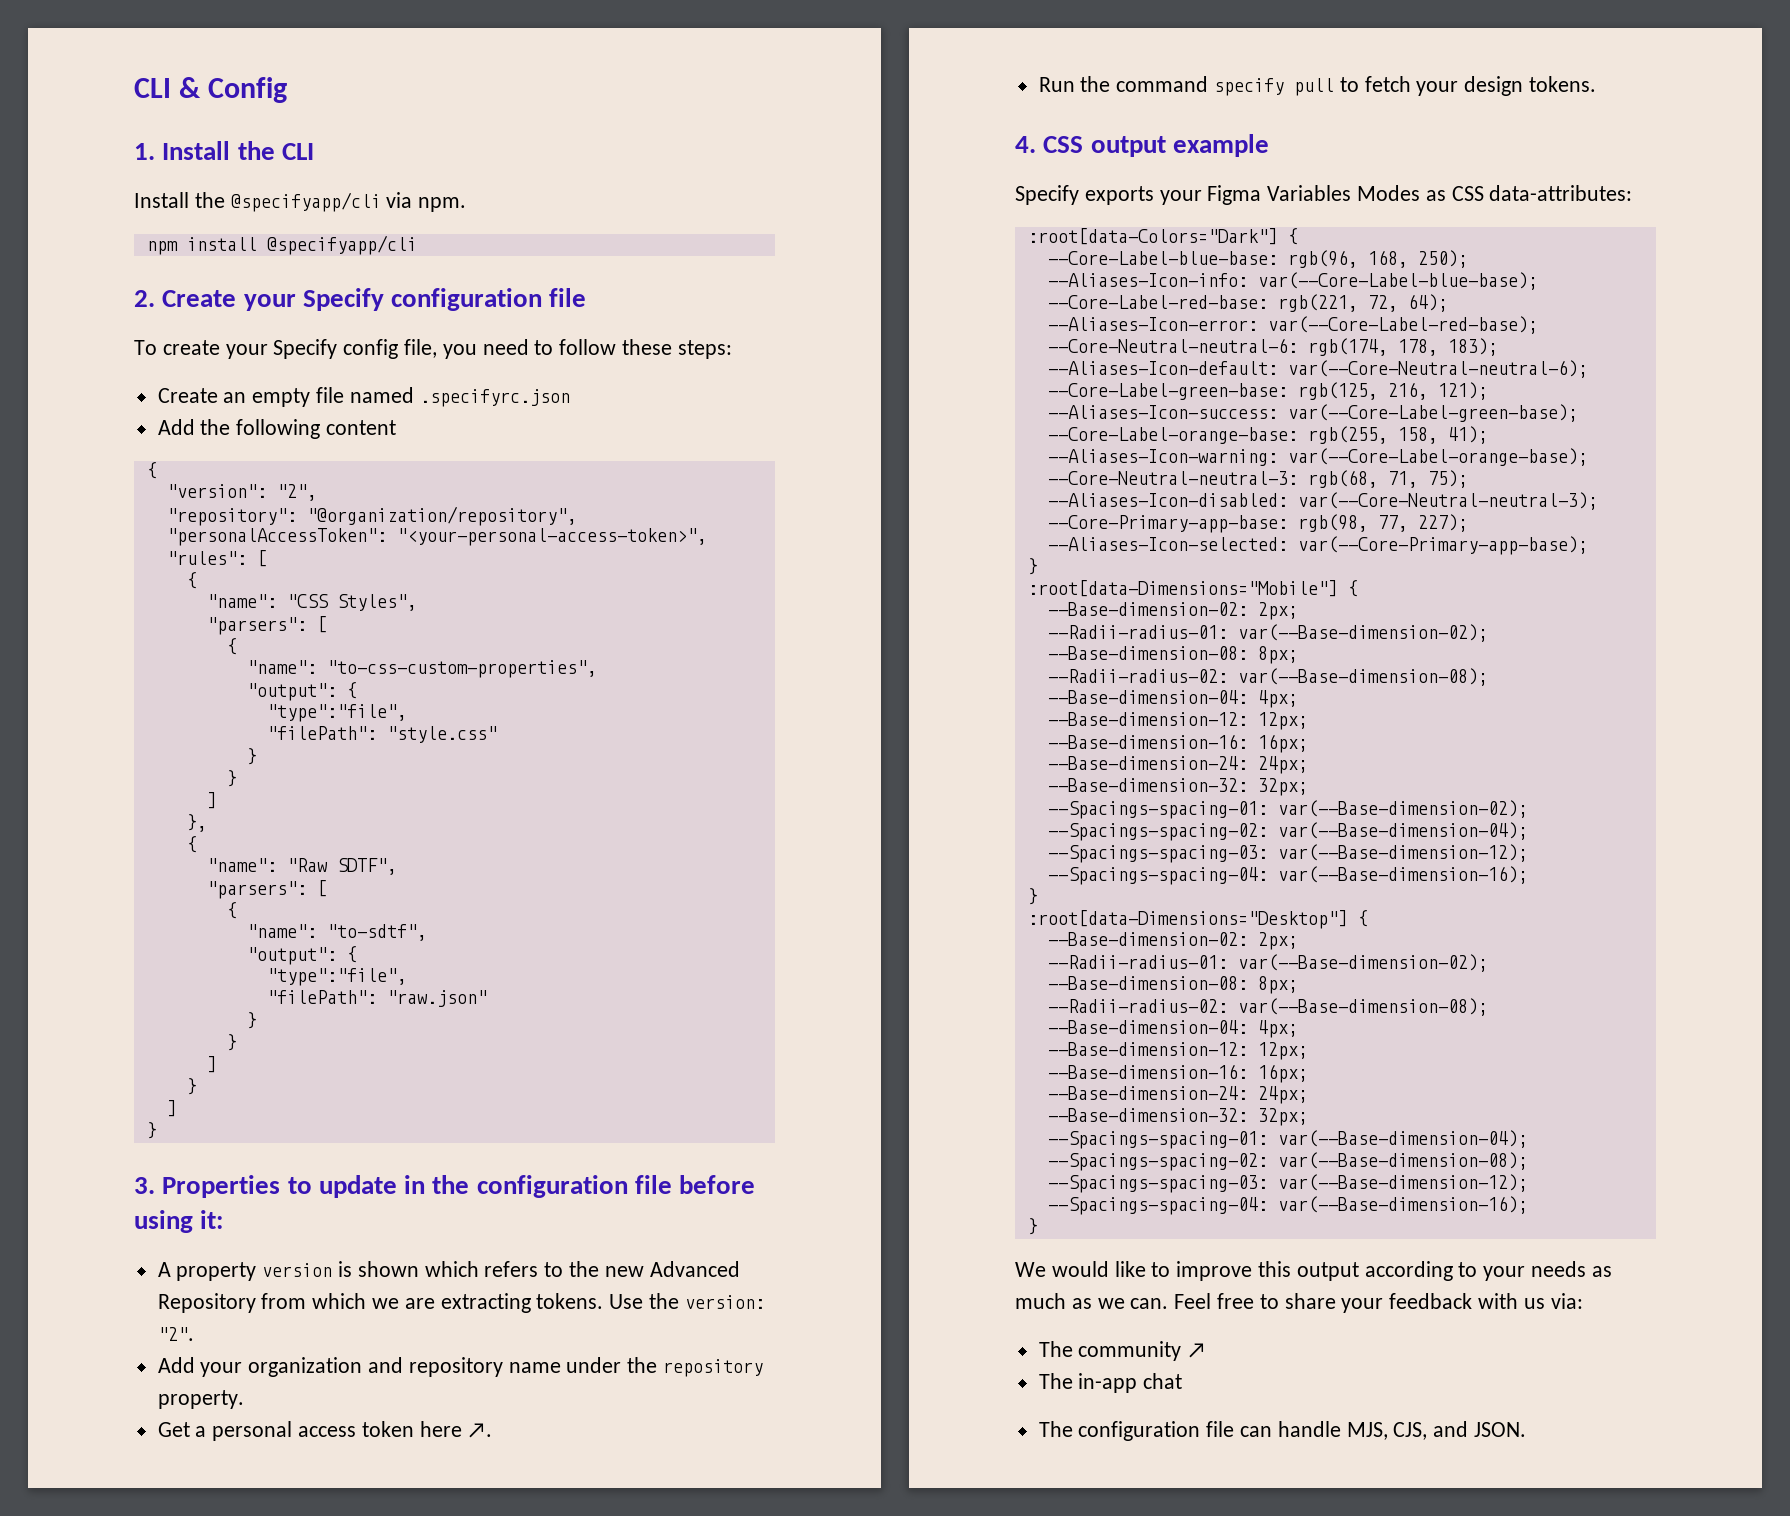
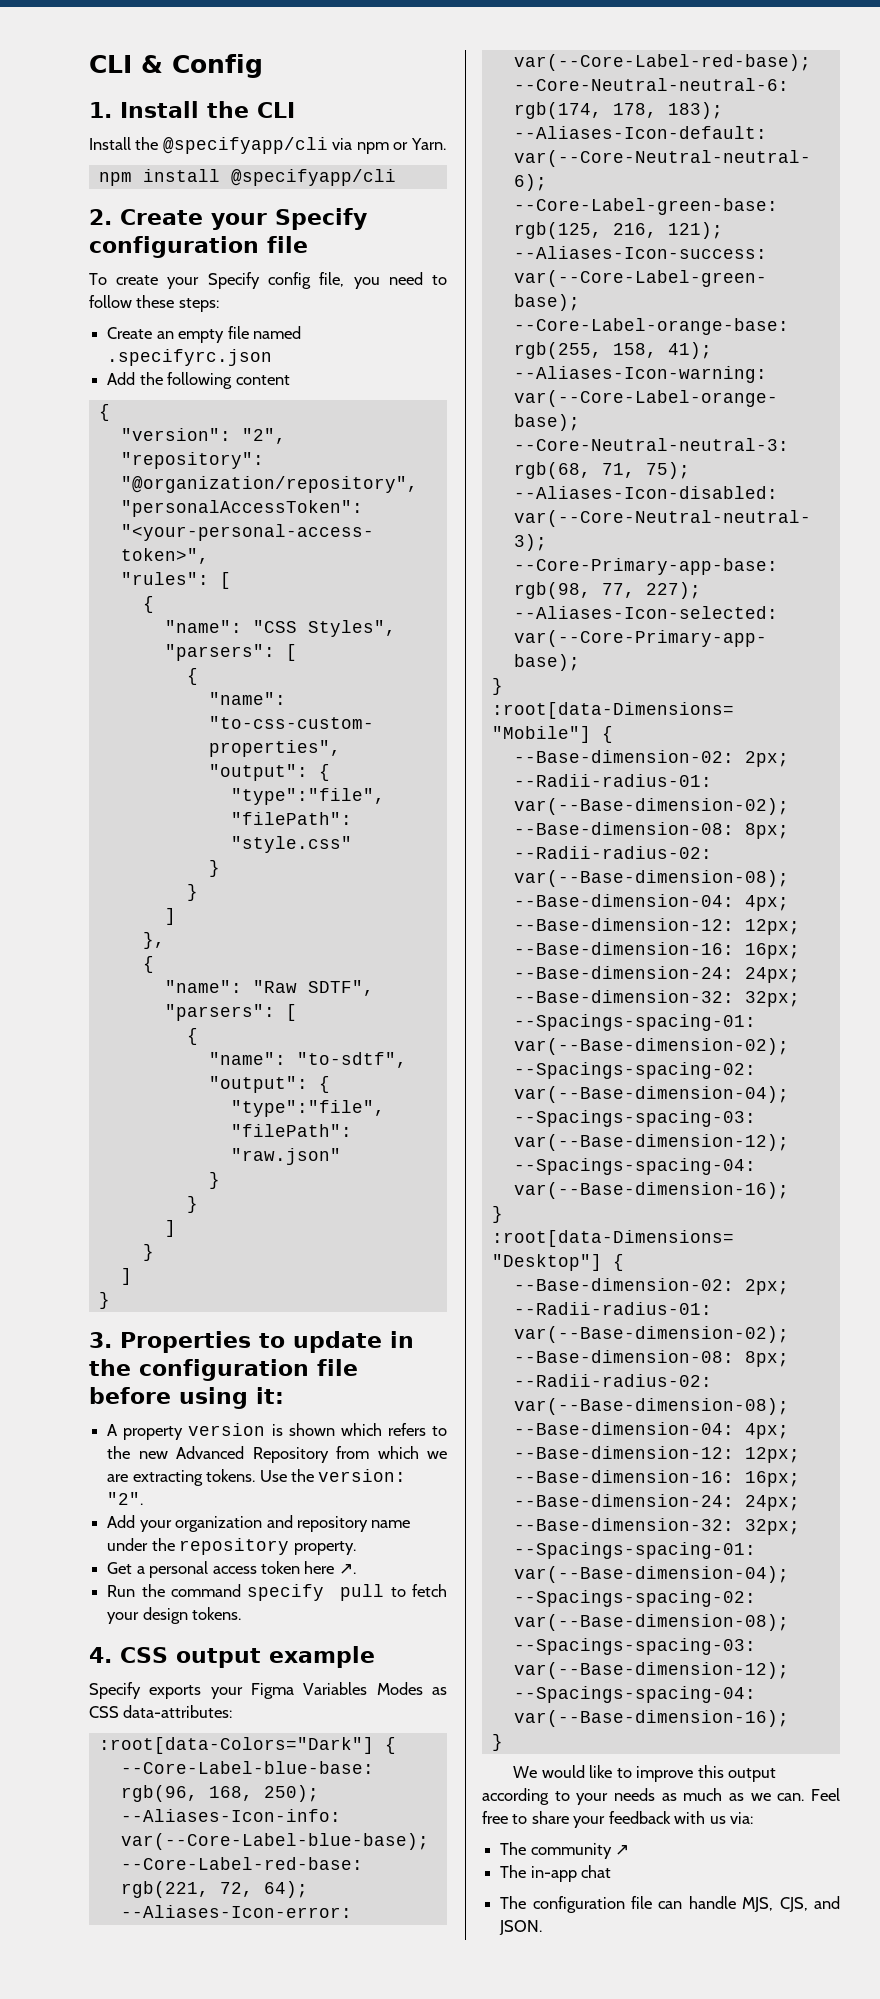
- Install the @specifyapp/cli via npm.
+ Install the @specifyapp/cli via npm or Yarn.

